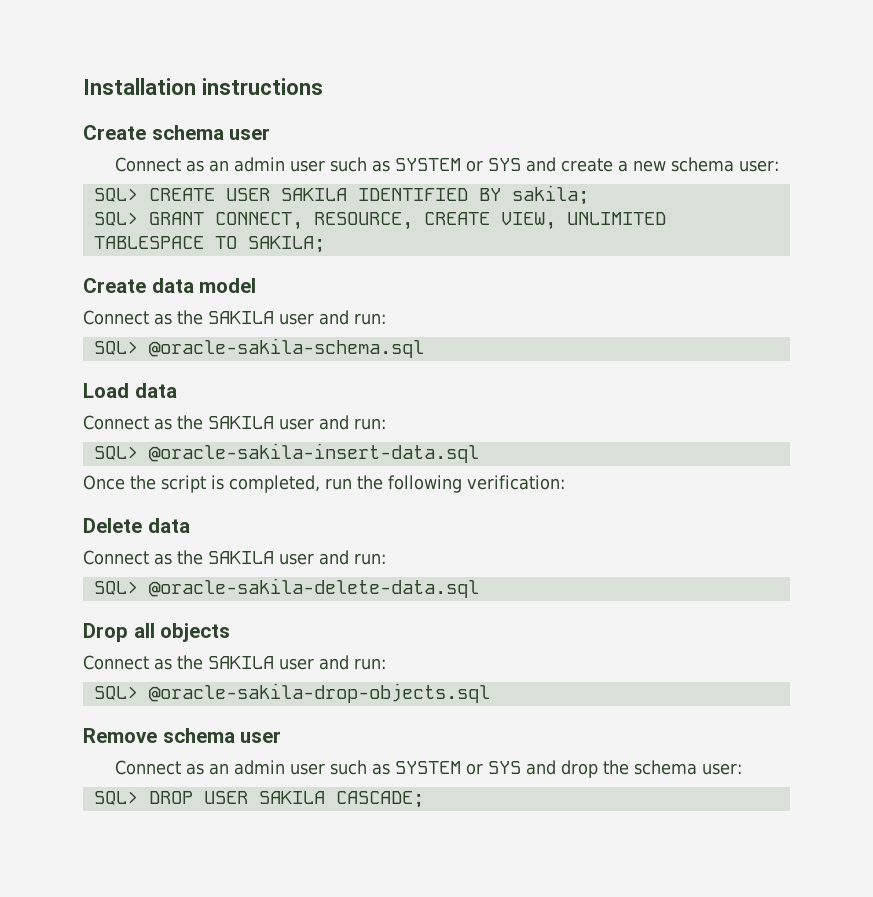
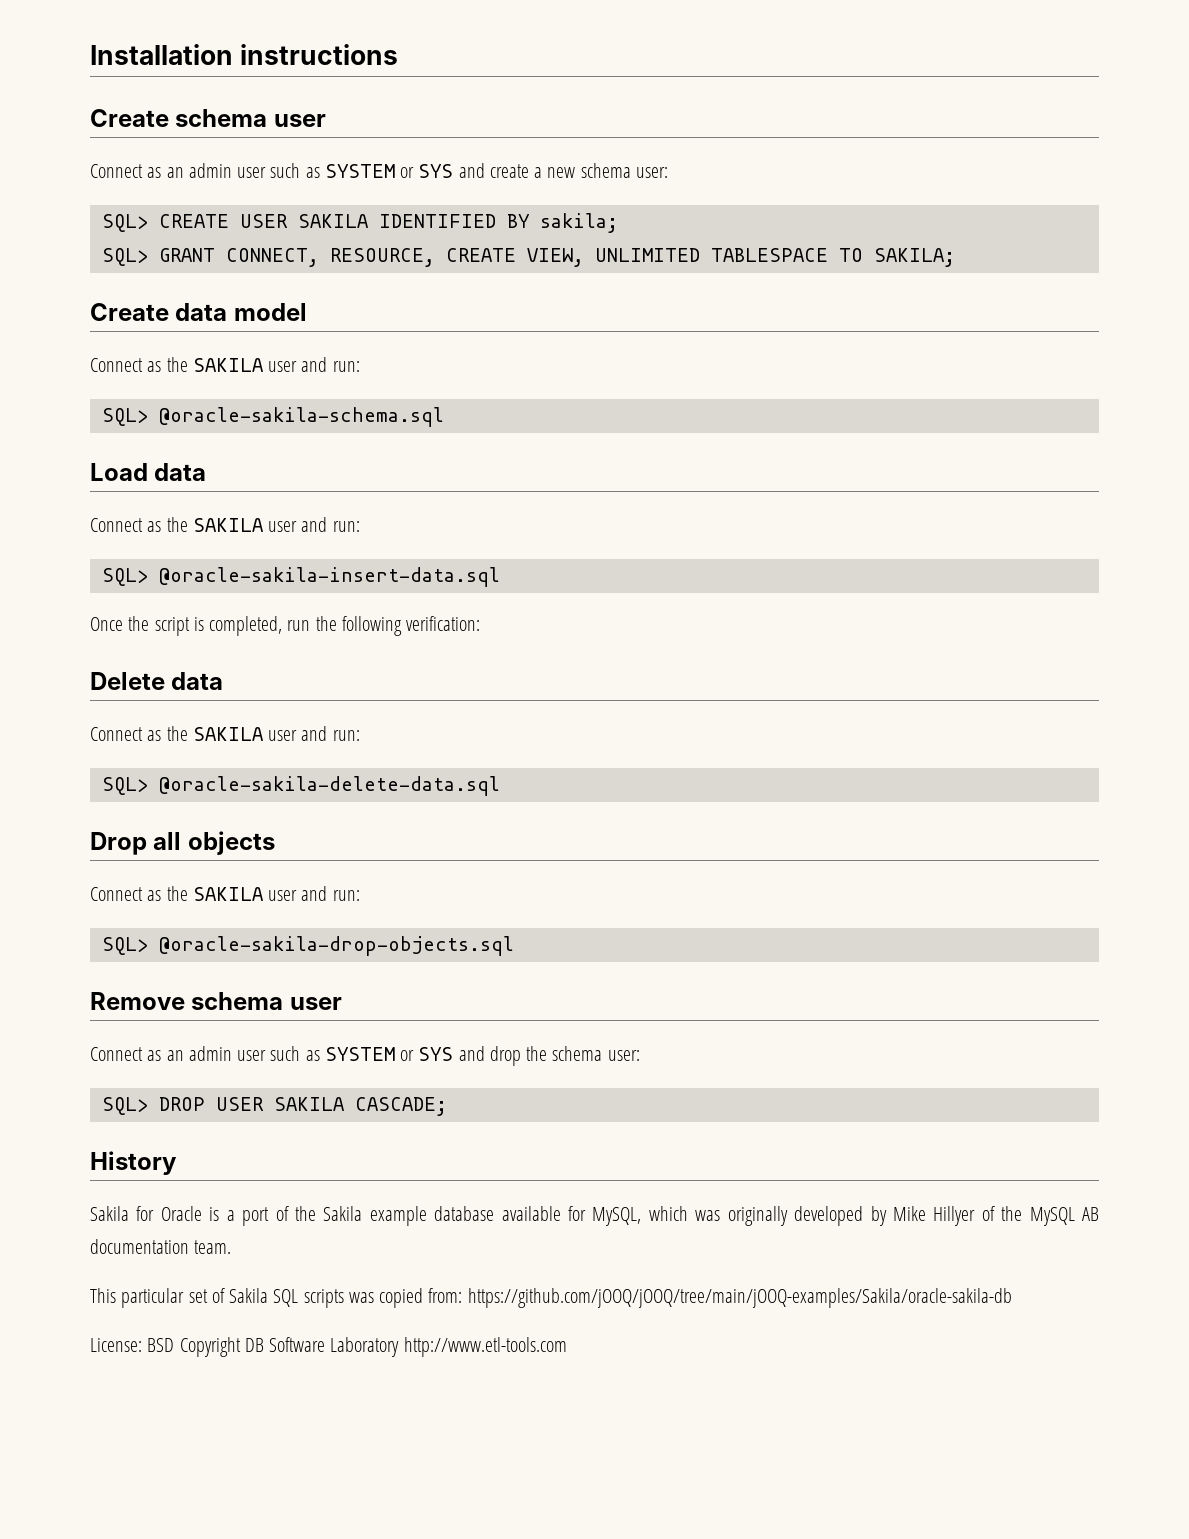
+ History
+ Sakila for Oracle is a port of the Sakila example database available for MySQL, which was originally developed by Mike Hillyer of the MySQL AB documentation team.
+ This particular set of Sakila SQL scripts was copied from: https://github.com/jOOQ/jOOQ/tree/main/jOOQ-examples/Sakila/oracle-sakila-db
+ License: BSD Copyright DB Software Laboratory http://www.etl-tools.com

